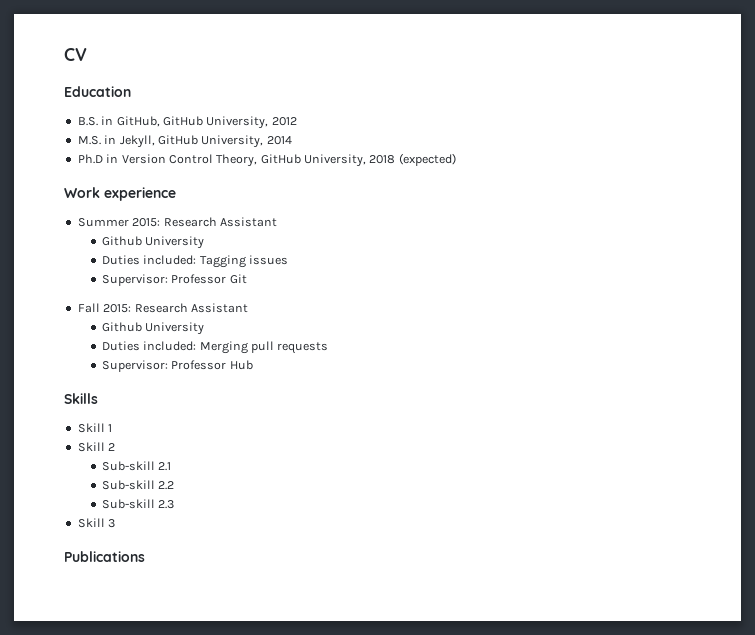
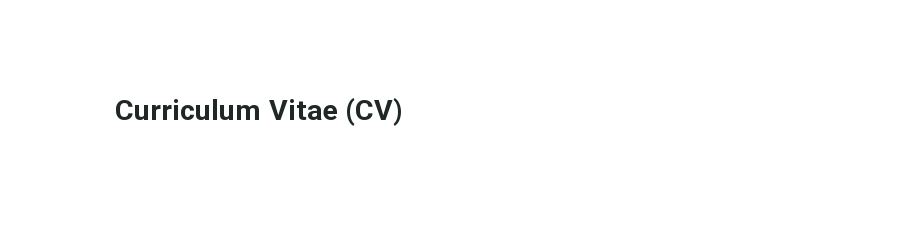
- CV
- Education
- B.S. in GitHub, GitHub University, 2012
- M.S. in Jekyll, GitHub University, 2014
- Ph.D in Version Control Theory, GitHub University, 2018 (expected)
- Work experience
- Summer 2015: Research Assistant
- Github University
- Duties included: Tagging issues
- Supervisor: Professor Git
- Fall 2015: Research Assistant
- Github University
- Duties included: Merging pull requests
- Supervisor: Professor Hub
- Skills
- Skill 1
- Skill 2
- Sub-skill 2.1
- Sub-skill 2.2
- Sub-skill 2.3
- Skill 3
- Publications
+ Curriculum Vitae (CV)

